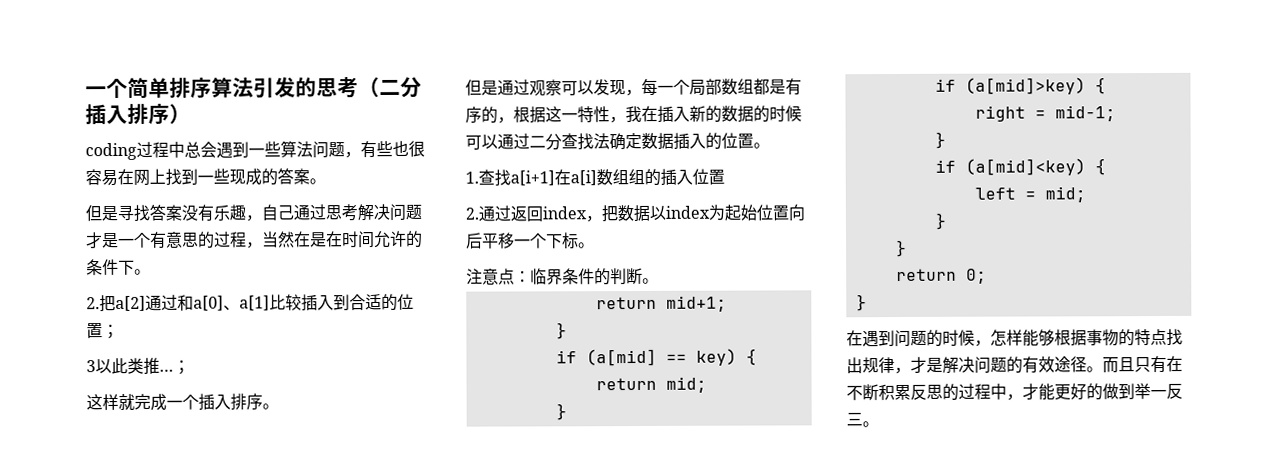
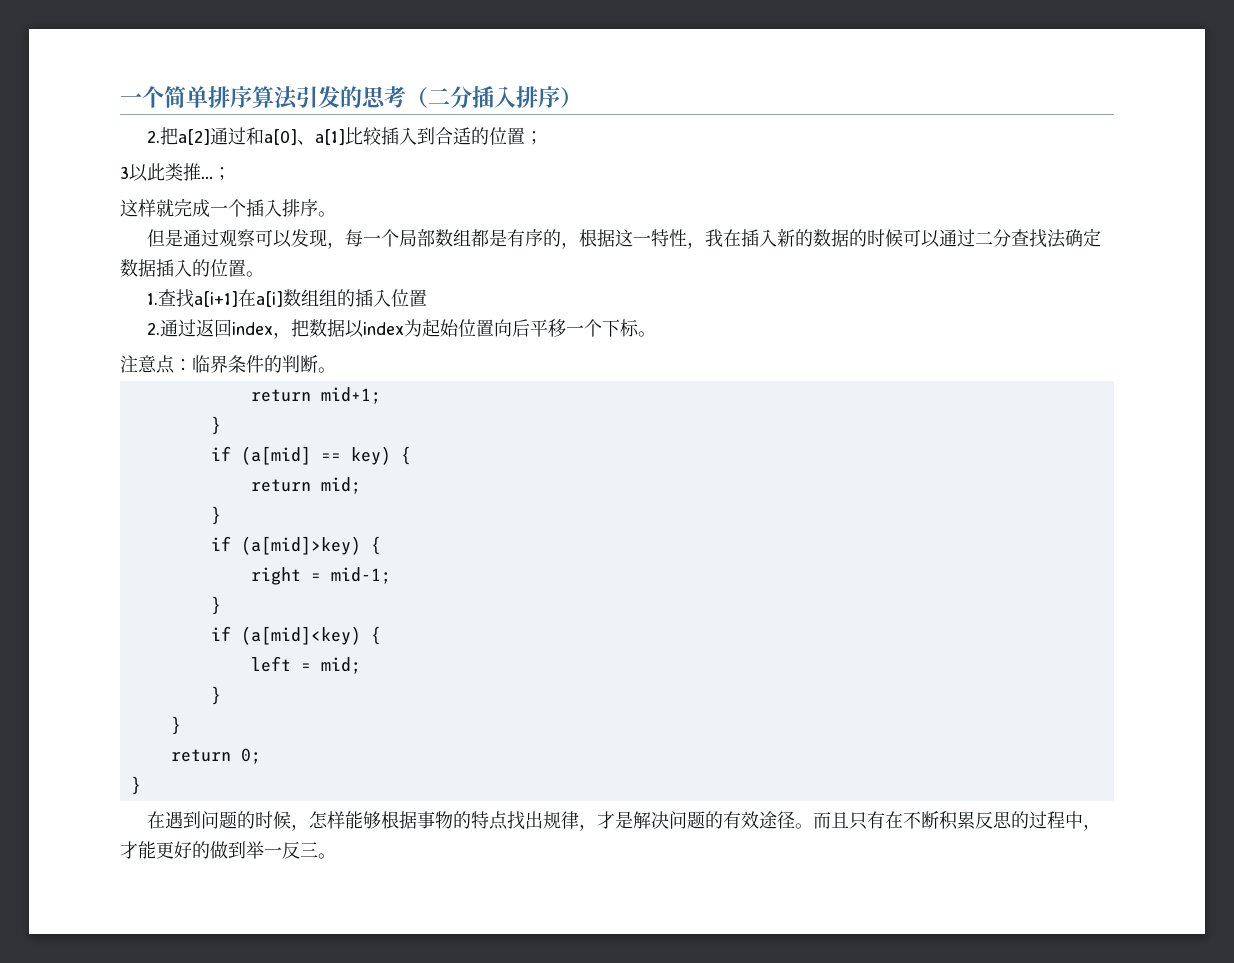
- coding过程中总会遇到一些算法问题，有些也很容易在网上找到一些现成的答案。
- 但是寻找答案没有乐趣，自己通过思考解决问题才是一个有意思的过程，当然在是在时间允许的条件下。

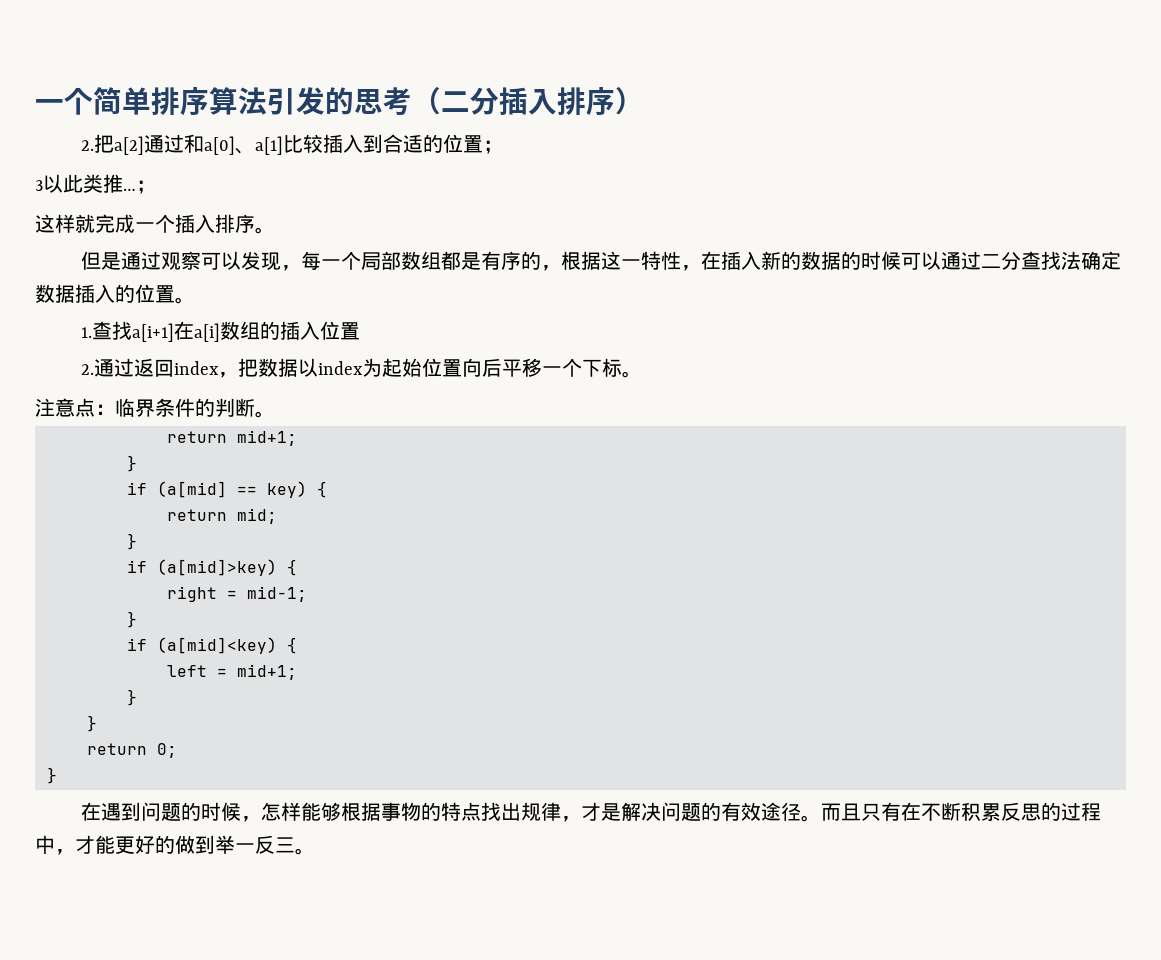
- 但是通过观察可以发现，每一个局部数组都是有序的，根据这一特性，我在插入新的数据的时候可以通过二分查找法确定数据插入的位置。
+ 但是通过观察可以发现，每一个局部数组都是有序的，根据这一特性，在插入新的数据的时候可以通过二分查找法确定数据插入的位置。
- 1.查找a[i+1]在a[i]数组组的插入位置
+ 1.查找a[i+1]在a[i]数组的插入位置
- left = mid;
+ left = mid+1;

